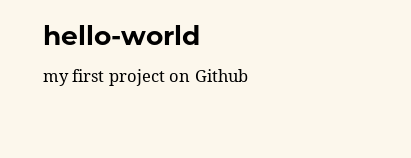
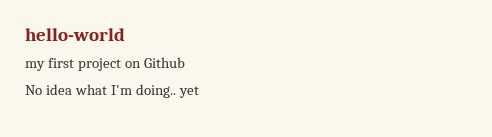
+ No idea what I'm doing.. yet

